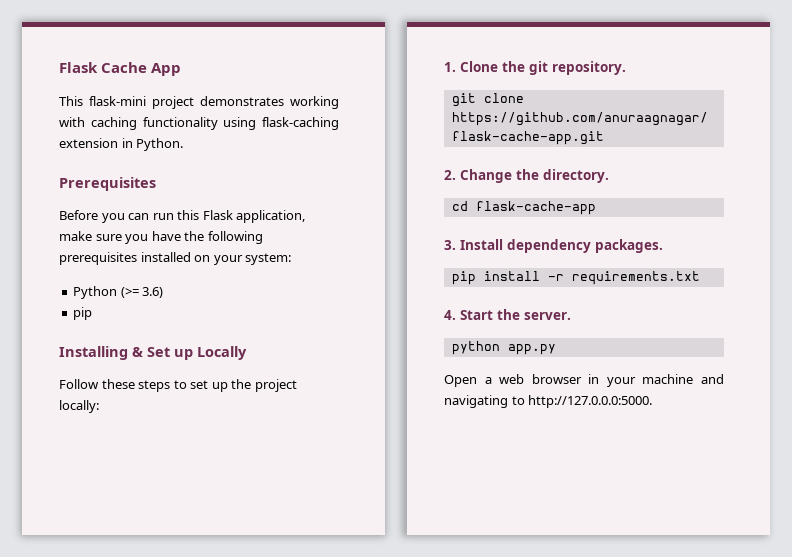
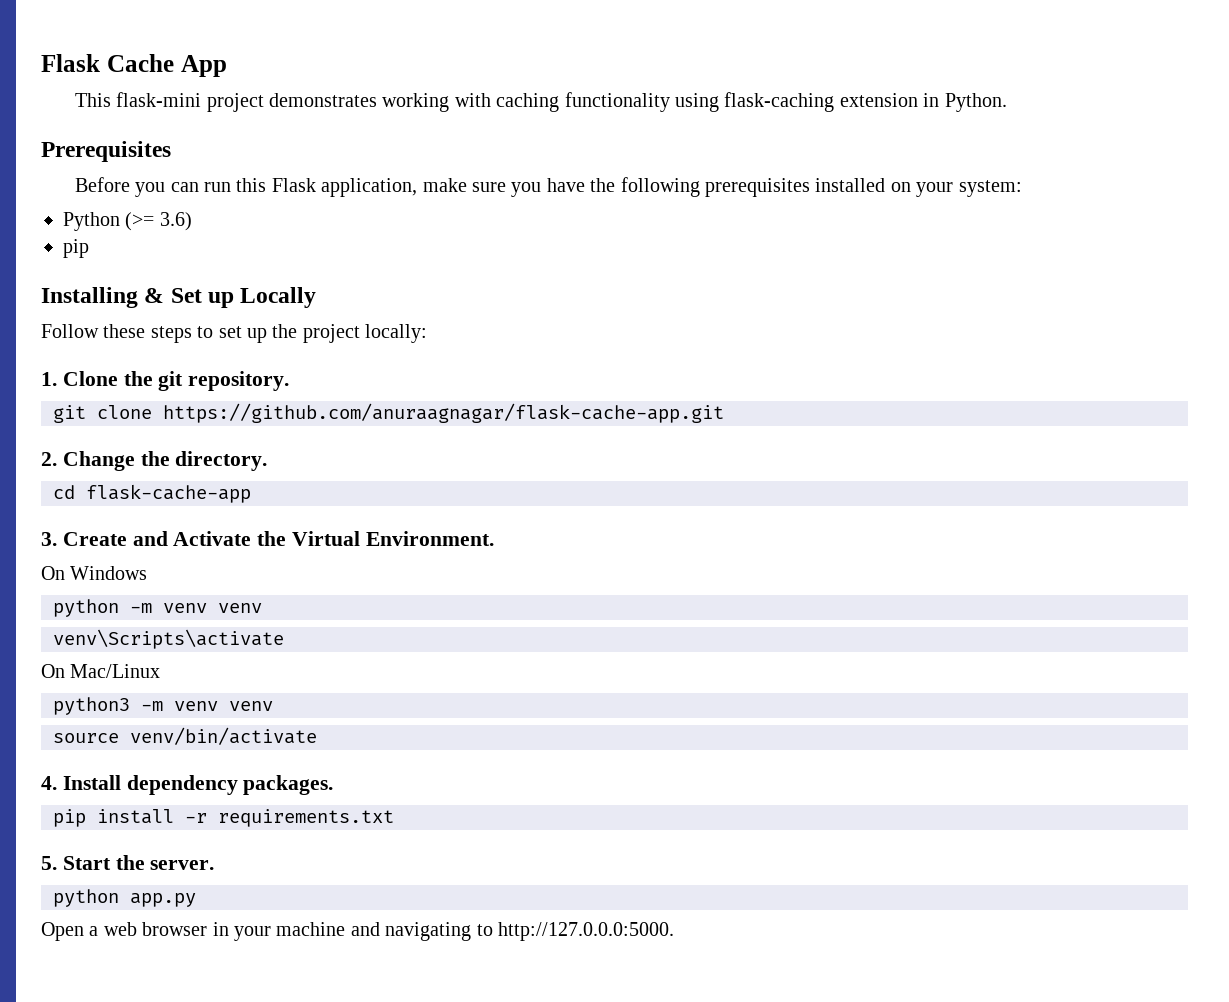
- 3. Install dependency packages.
+ 3. Create and Activate the Virtual Environment.
+ On Windows
+ python -m venv venv
+ venv\Scripts\activate
+ On Mac/Linux
+ python3 -m venv venv
+ source venv/bin/activate
+ 4. Install dependency packages.
- 4. Start the server.
+ 5. Start the server.

